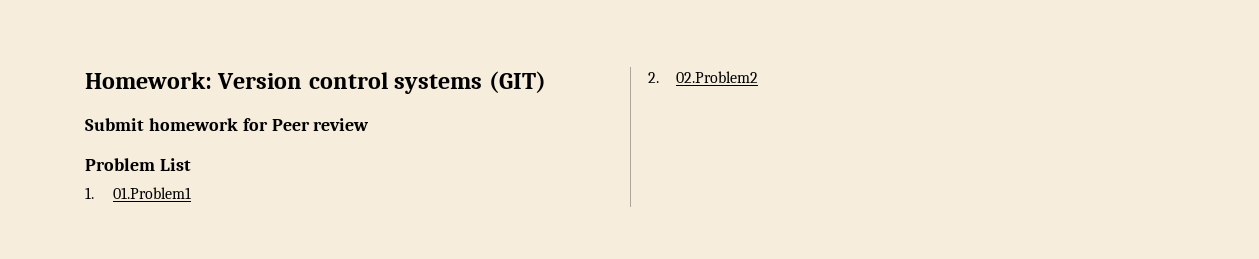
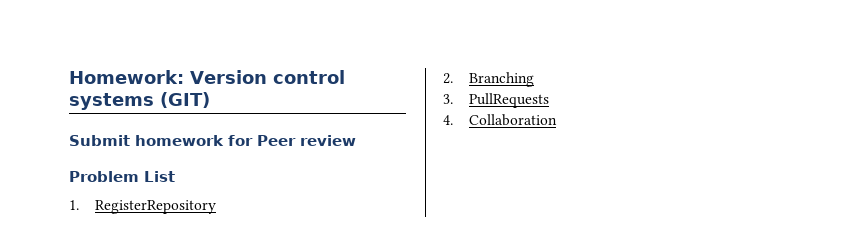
- 1. 01.Problem1
+ 1. RegisterRepository
- 2. 02.Problem2
+ 2. Branching
+ 3. PullRequests
+ 4. Collaboration

